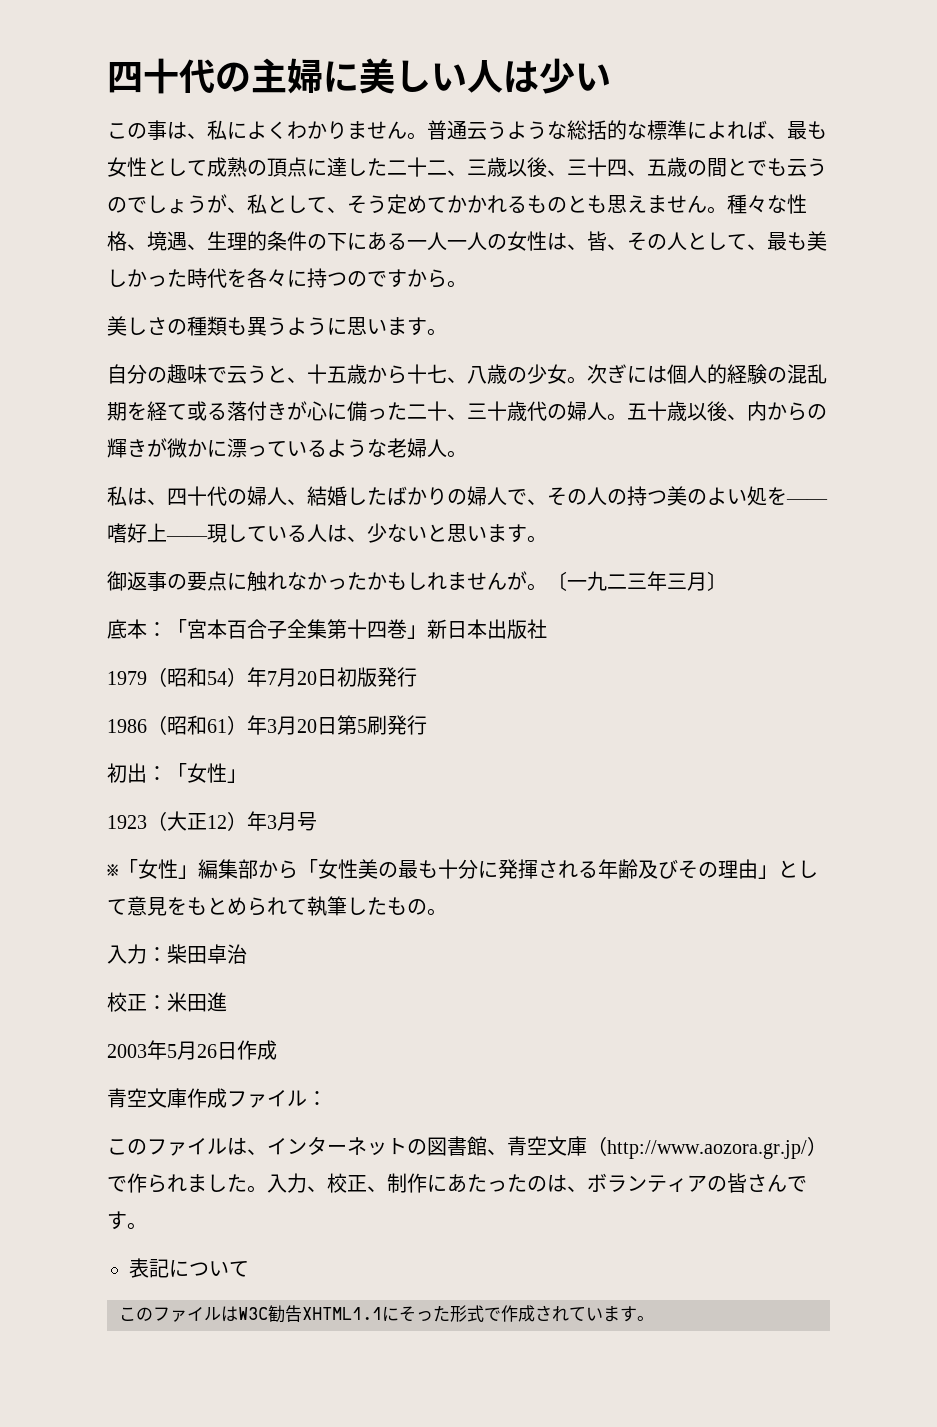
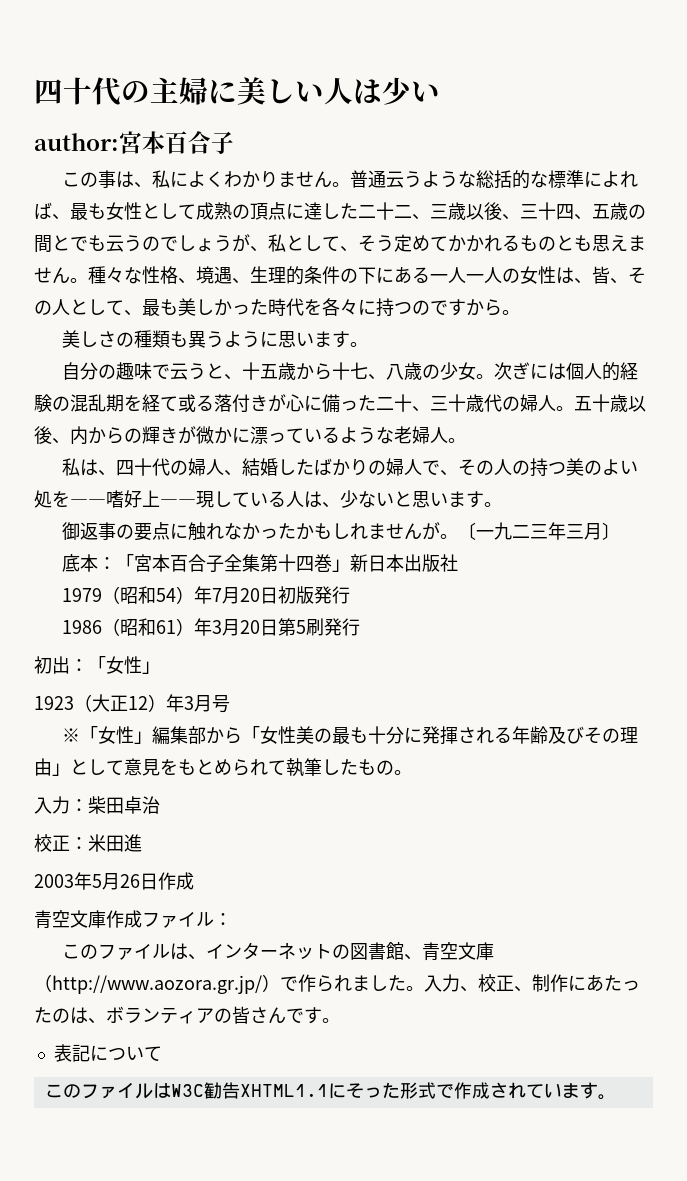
+ author:宮本百合子

